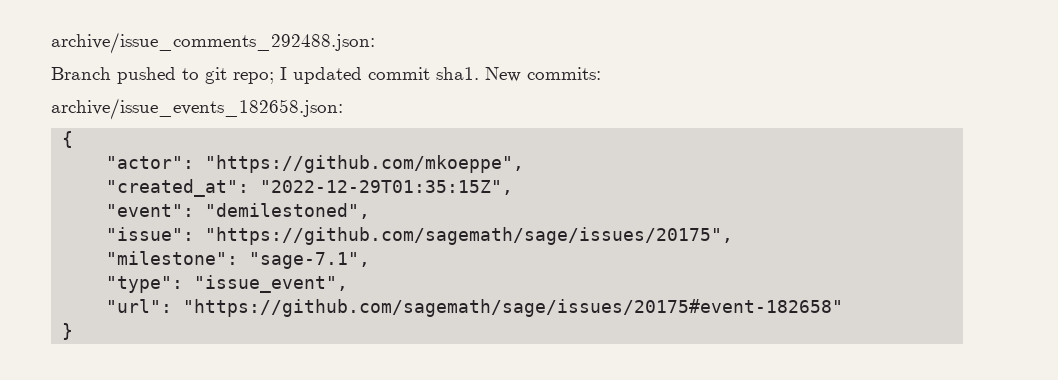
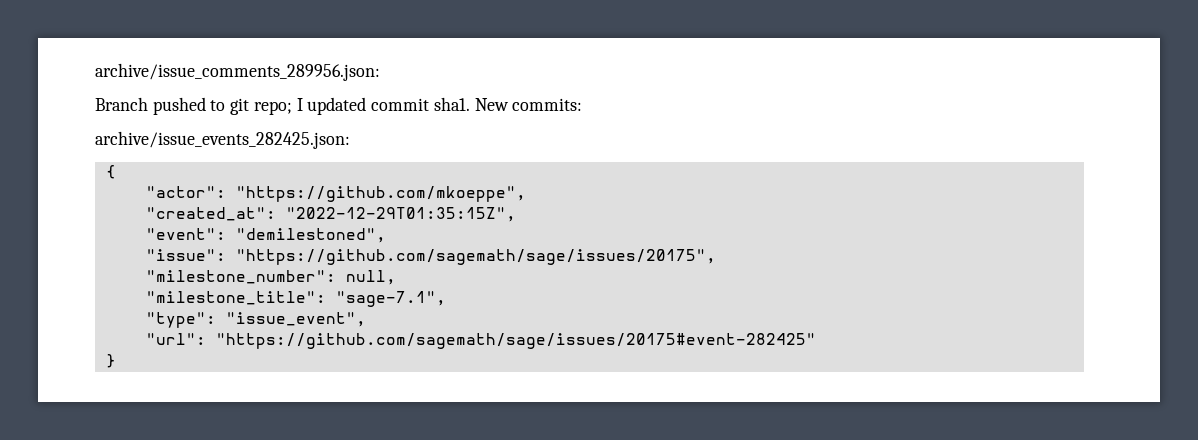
- archive/issue_comments_292488.json:
+ archive/issue_comments_289956.json:
- archive/issue_events_182658.json:
+ archive/issue_events_282425.json:
- "milestone": "sage-7.1",
+ "milestone_number": null,
+ "milestone_title": "sage-7.1",
- "url": "https://github.com/sagemath/sage/issues/20175#event-182658"
+ "url": "https://github.com/sagemath/sage/issues/20175#event-282425"

